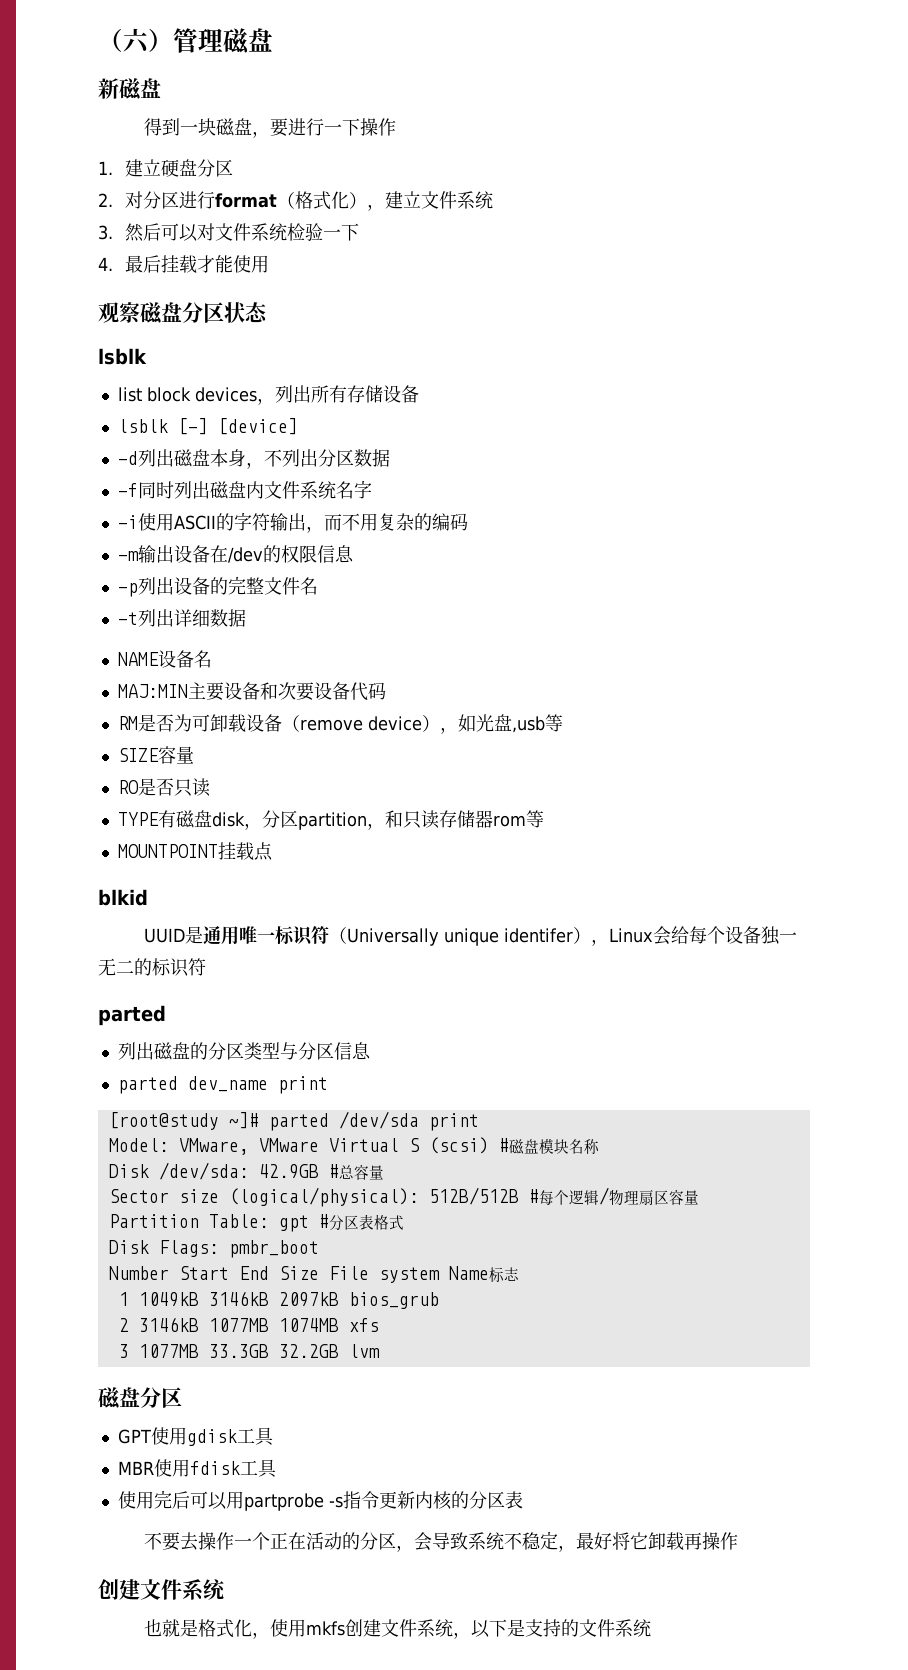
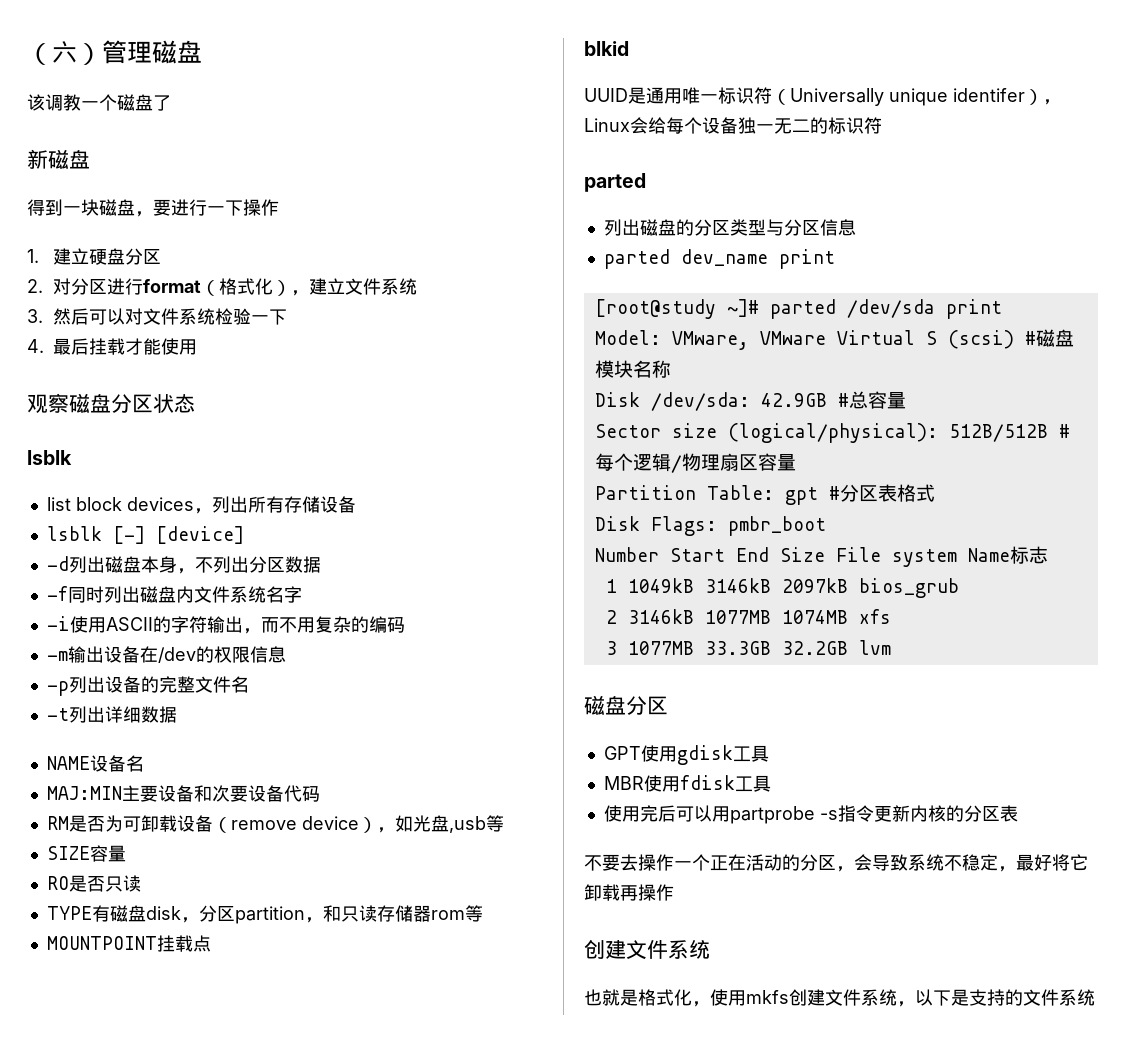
+ 该调教一个磁盘了

